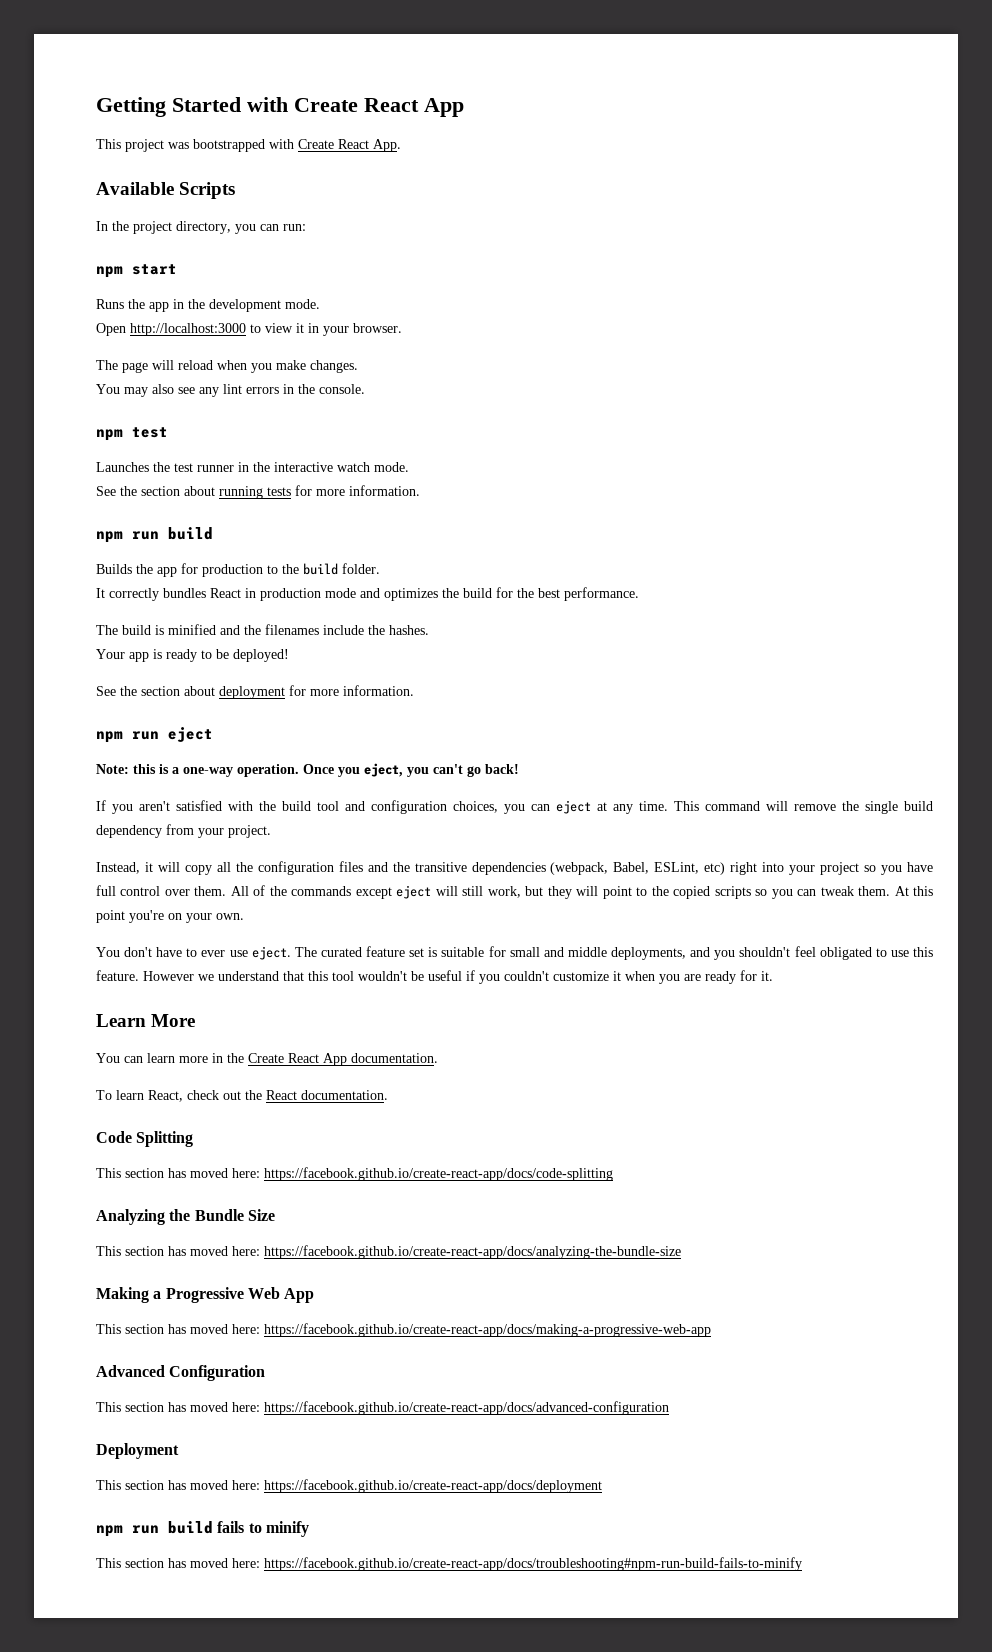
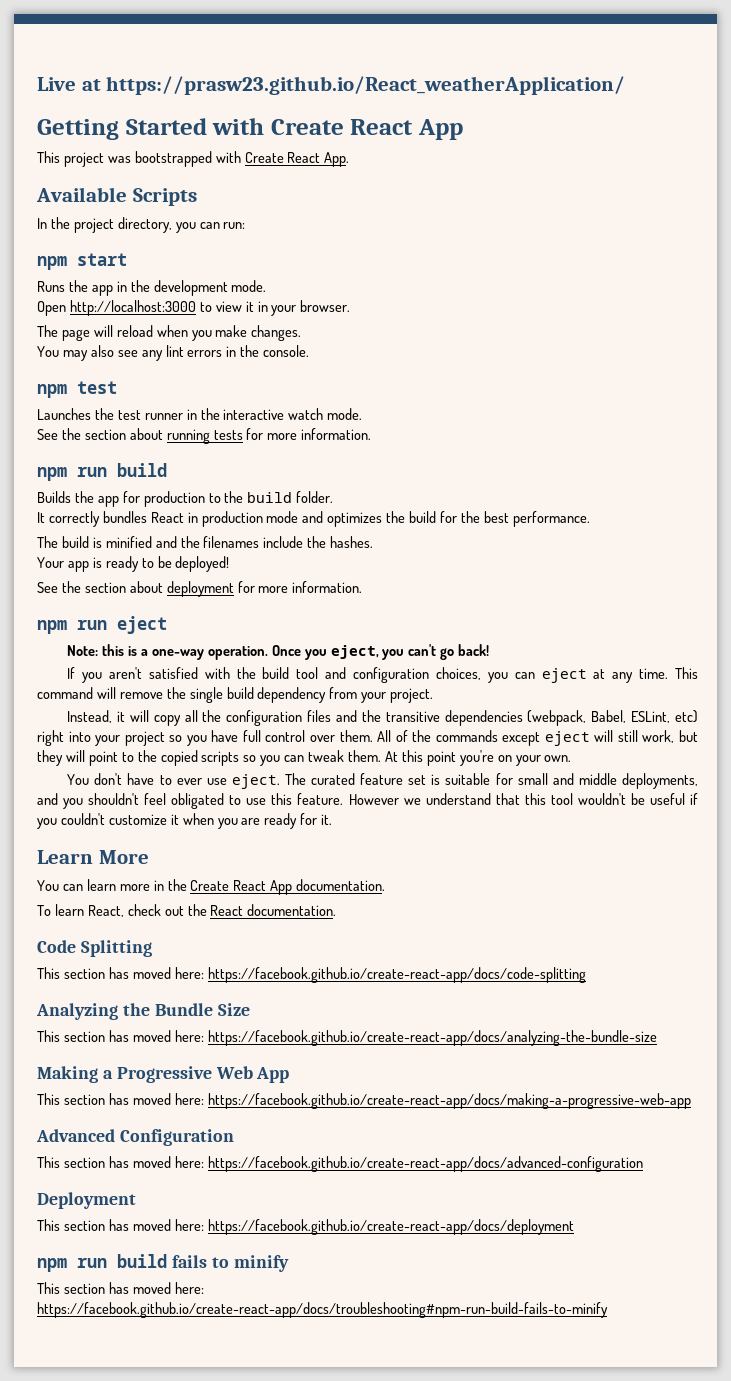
+ Live at https://prasw23.github.io/React_weatherApplication/

